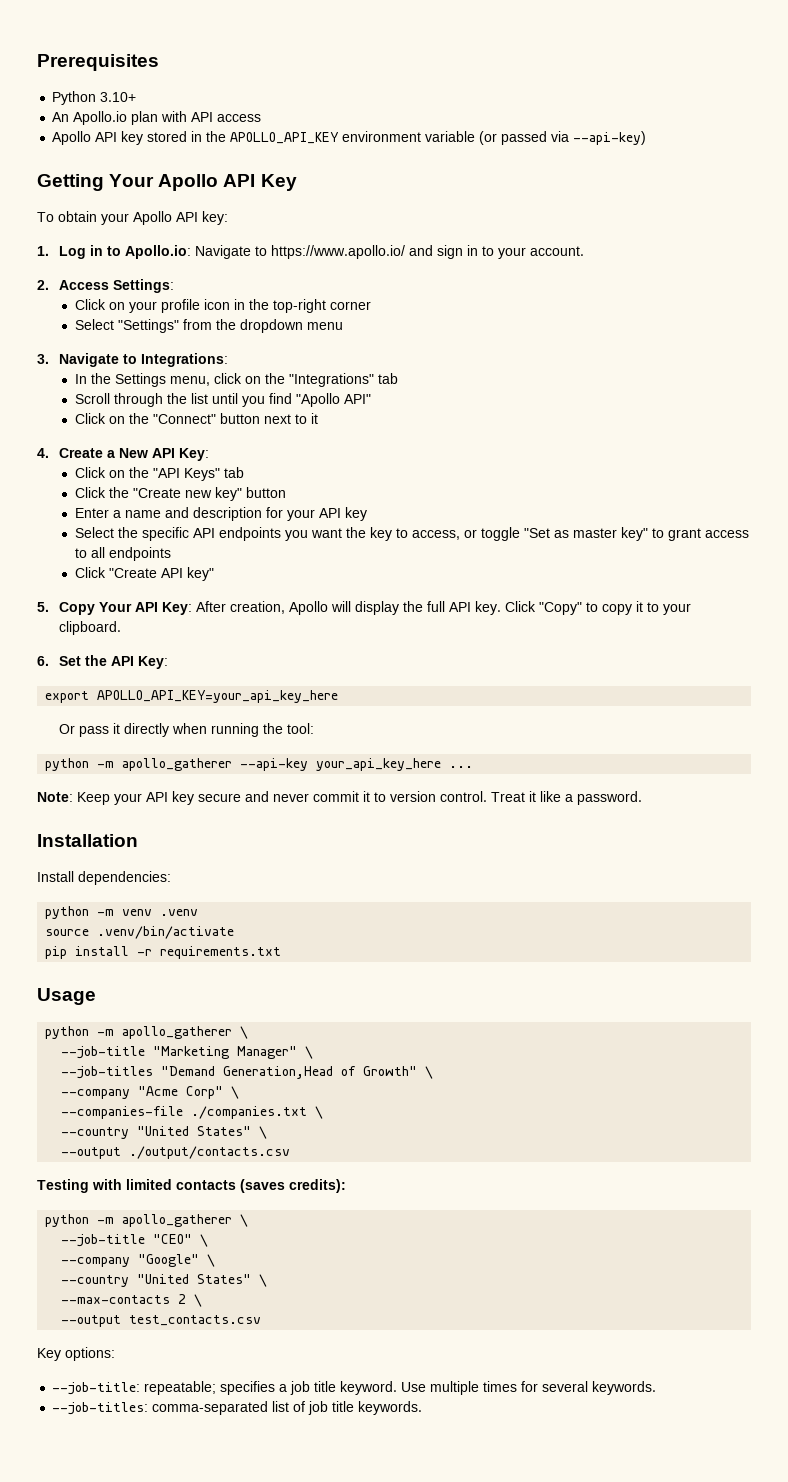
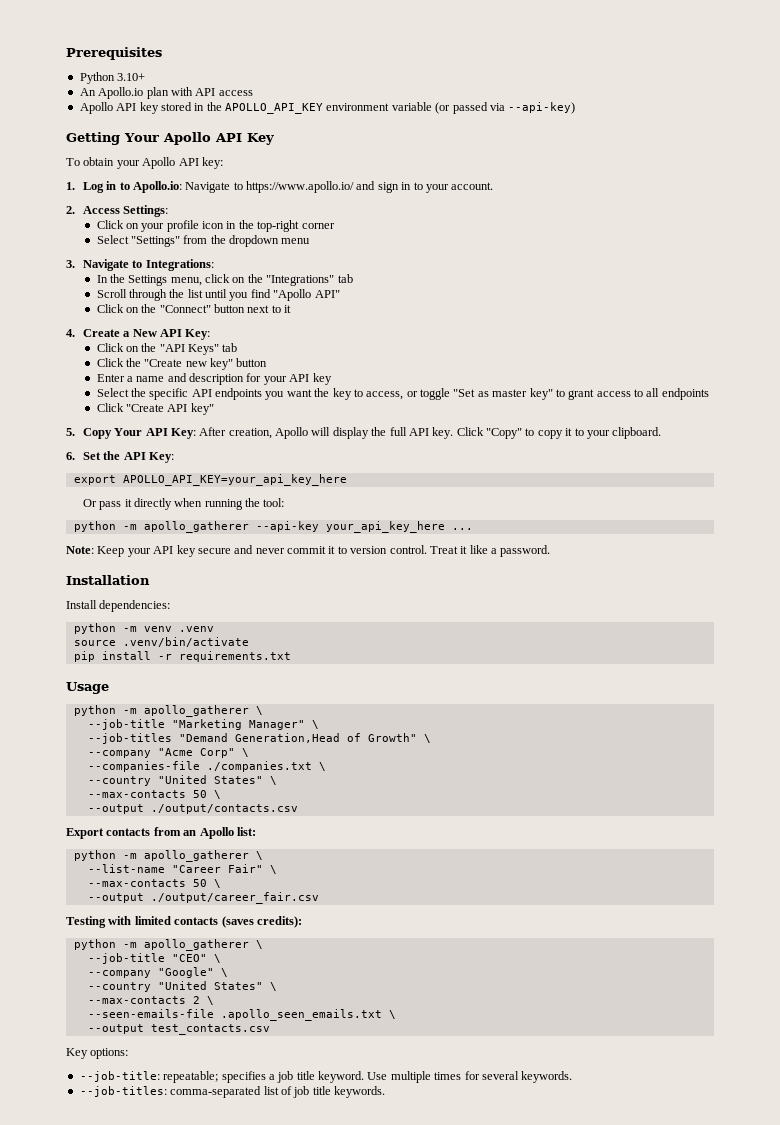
  --companies-file ./companies.txt \
  --country "United States" \
+ --max-contacts 50 \
+ Export contacts from an Apollo list:
+ python -m apollo_gatherer \
+ --list-name "Career Fair" \
+ --max-contacts 50 \
+ --output ./output/career_fair.csv
+ --seen-emails-file .apollo_seen_emails.txt \

